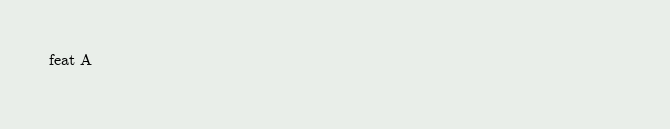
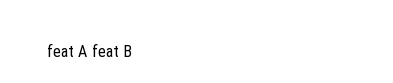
- feat A
+ feat A feat B

